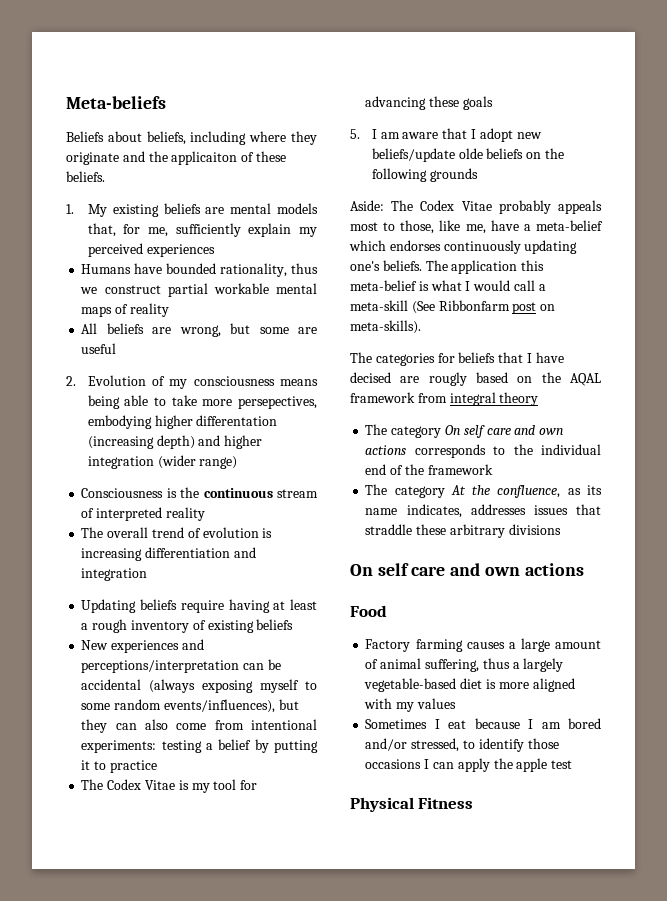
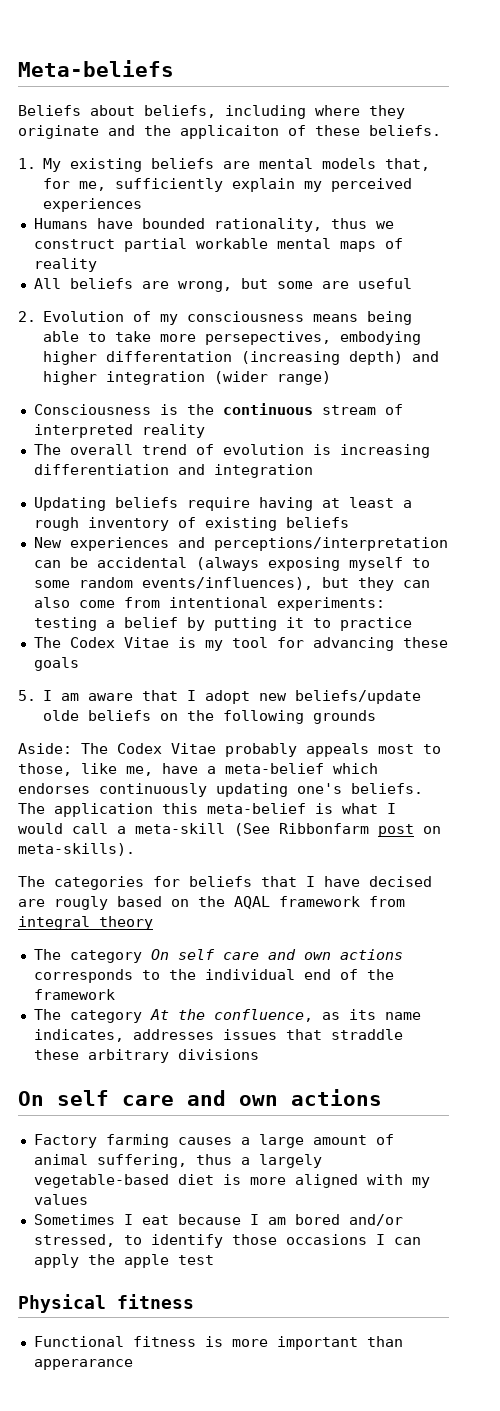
- Food
- Physical Fitness
+ Physical fitness
+ Functional fitness is more important than apperarance

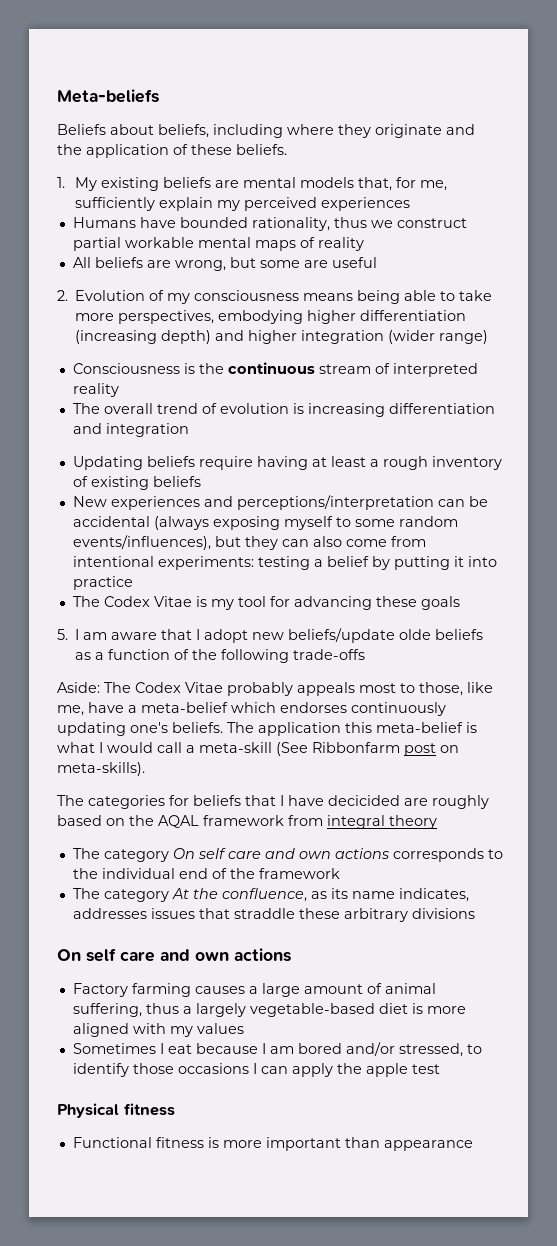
- Beliefs about beliefs, including where they originate and the applicaiton of these beliefs.
+ Beliefs about beliefs, including where they originate and the application of these beliefs.
- 2. Evolution of my consciousness means being able to take more persepectives, embodying higher differentation (increasing depth) and higher integration (wider range)
+ 2. Evolution of my consciousness means being able to take more perspectives, embodying higher differentiation (increasing depth) and higher integration (wider range)
- New experiences and perceptions/interpretation can be accidental (always exposing myself to some random events/influences), but they can also come from intentional experiments: testing a belief by putting it to practice
+ New experiences and perceptions/interpretation can be accidental (always exposing myself to some random events/influences), but they can also come from intentional experiments: testing a belief by putting it into practice
- 5. I am aware that I adopt new beliefs/update olde beliefs on the following grounds
+ 5. I am aware that I adopt new beliefs/update olde beliefs as a function of the following trade-offs
- The categories for beliefs that I have decised are rougly based on the AQAL framework from integral theory
+ The categories for beliefs that I have decicided are roughly based on the AQAL framework from integral theory
- Functional fitness is more important than apperarance
+ Functional fitness is more important than appearance

